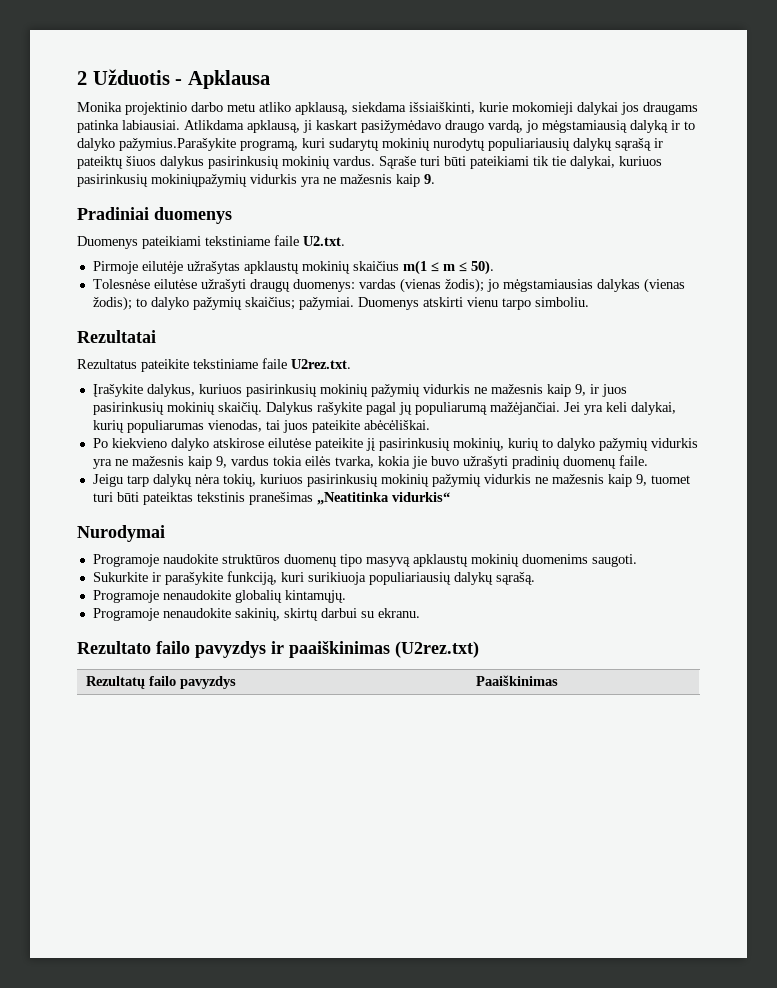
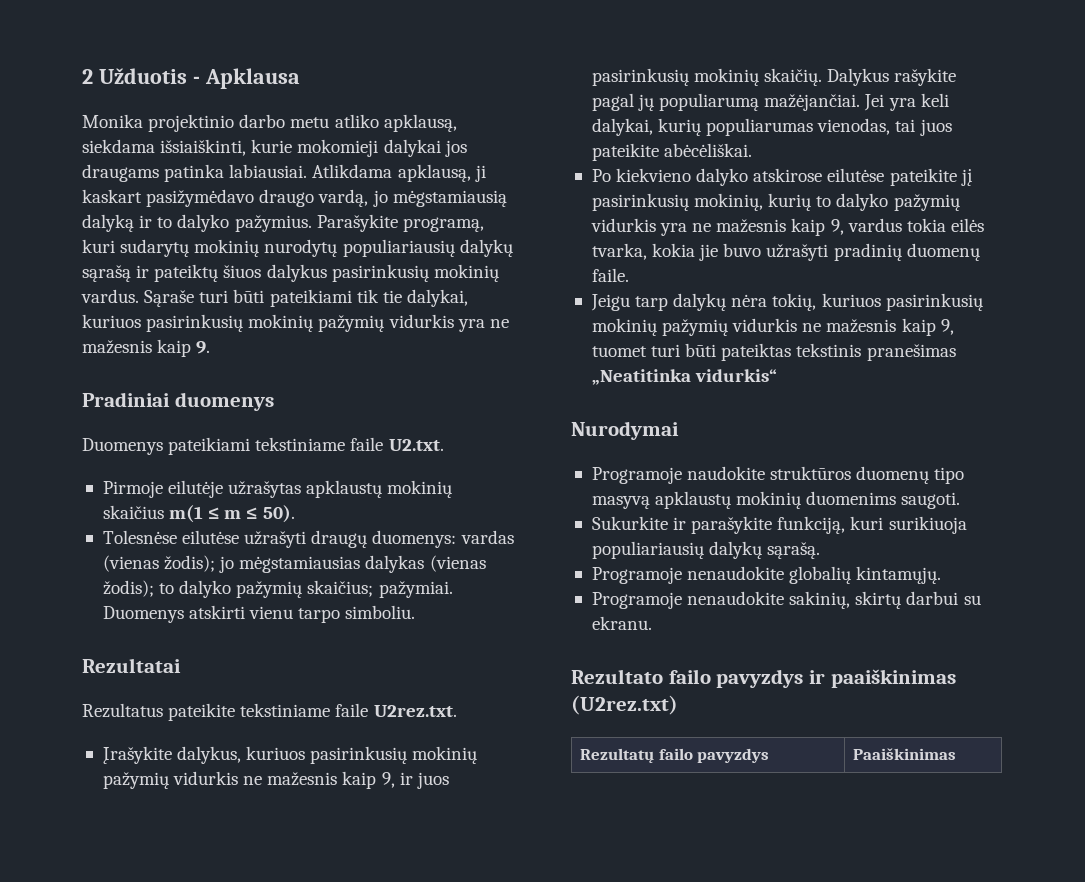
- Atlikdama apklausą, ji kaskart pasižymėdavo draugo vardą, jo mėgstamiausią dalyką ir to dalyko pažymius.Parašykite programą, kuri sudarytų mokinių nurodytų populiariausių dalykų sąrašą ir pateiktų šiuos dalykus pasirinkusių mokinių vardus.
+ Atlikdama apklausą, ji kaskart pasižymėdavo draugo vardą, jo mėgstamiausią dalyką ir to dalyko pažymius. Parašykite programą, kuri sudarytų mokinių nurodytų populiariausių dalykų sąrašą ir pateiktų šiuos dalykus pasirinkusių mokinių vardus.
- Sąraše turi būti pateikiami tik tie dalykai, kuriuos pasirinkusių mokiniųpažymių vidurkis yra ne mažesnis kaip 9.
+ Sąraše turi būti pateikiami tik tie dalykai, kuriuos pasirinkusių mokinių pažymių vidurkis yra ne mažesnis kaip 9.

